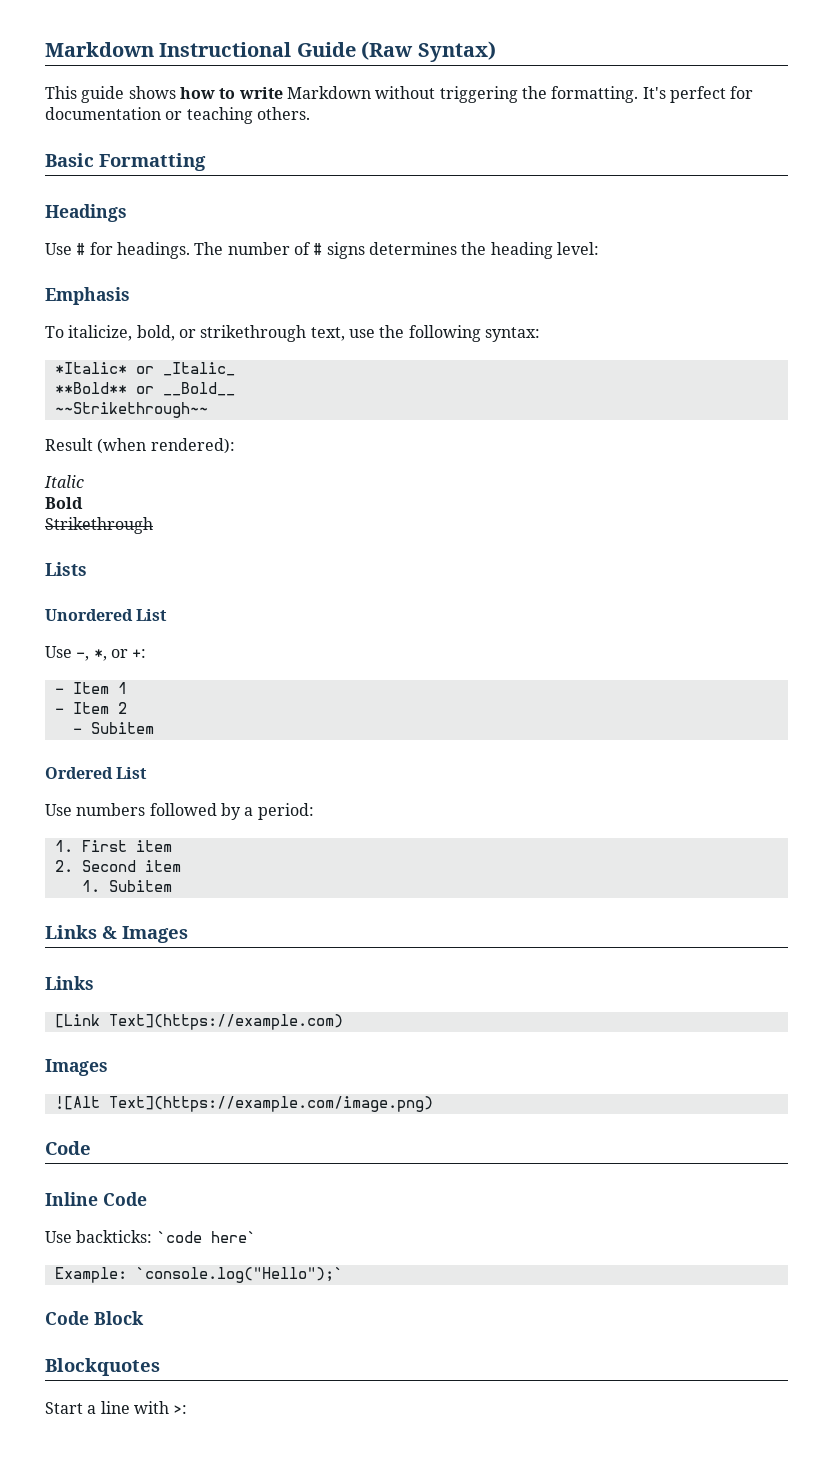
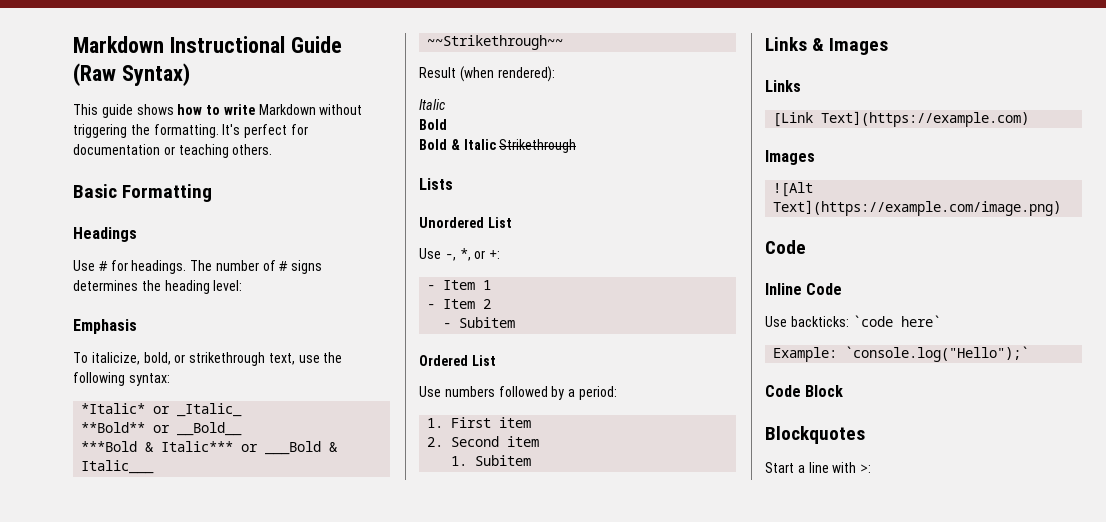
+ ***Bold & Italic*** or ___Bold & Italic___
- Strikethrough
+ Bold & Italic Strikethrough

